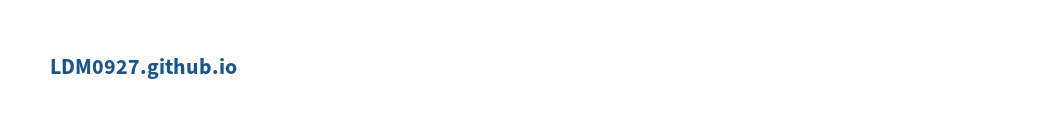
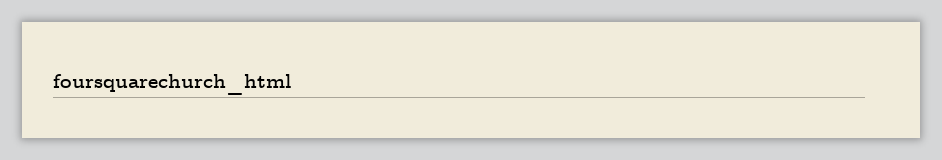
- LDM0927.github.io
+ foursquarechurch_html

